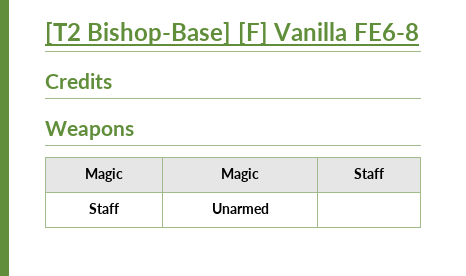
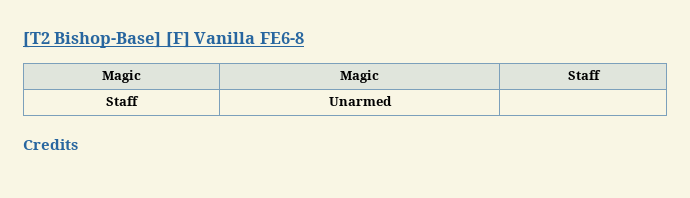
- Credits
- Weapons
+ Credits

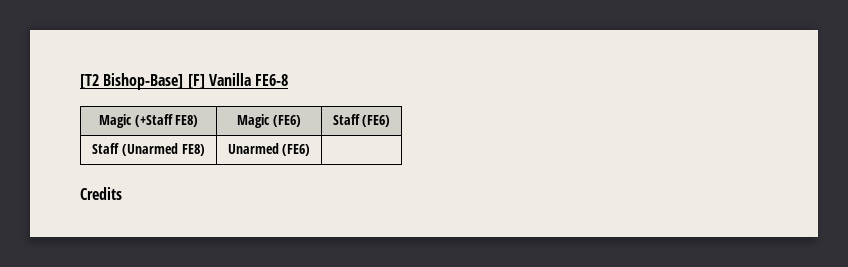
- Magic | Magic | Staff
- Staff | Unarmed |
+ Magic (+Staff FE8) | Magic (FE6) | Staff (FE6)
+ Staff (Unarmed FE8) | Unarmed (FE6) |

